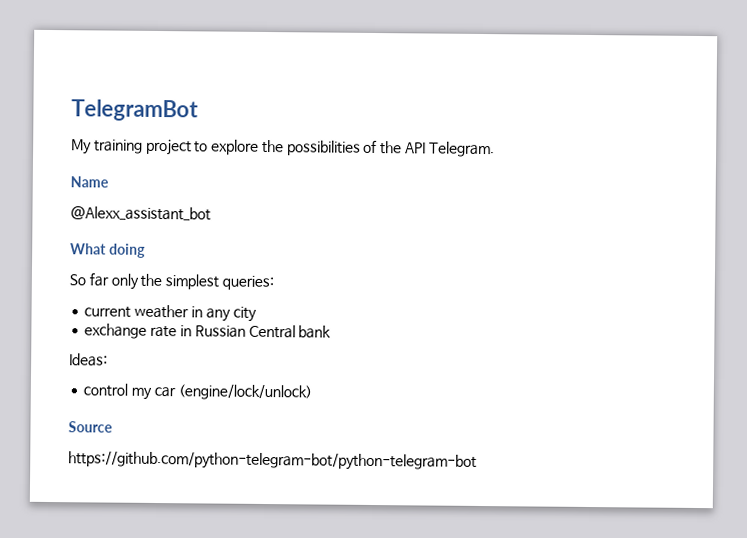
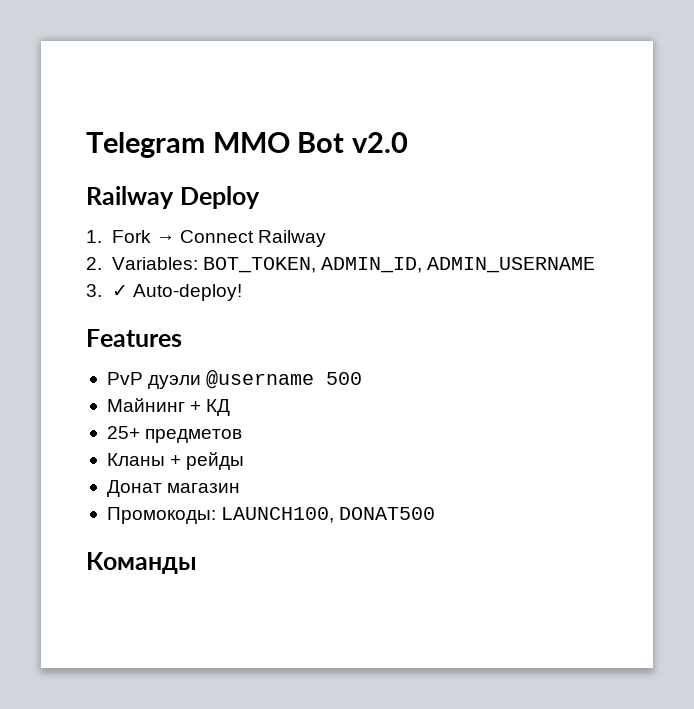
- TelegramBot
- My training project to explore the possibilities of the API Telegram.
- Name
- @Alexx_assistant_bot
- What doing
- So far only the simplest queries:
- current weather in any city
- exchange rate in Russian Central bank
- Ideas:
- control my car (engine/lock/unlock)
- Source
- https://github.com/python-telegram-bot/python-telegram-bot
+ Telegram MMO Bot v2.0
+ Railway Deploy
+ 1. Fork → Connect Railway
+ 2. Variables: BOT_TOKEN, ADMIN_ID, ADMIN_USERNAME
+ 3. ✓ Auto-deploy!
+ Features
+ PvP дуэли @username 500
+ Майнинг + КД
+ 25+ предметов
+ Кланы + рейды
+ Донат магазин
+ Промокоды: LAUNCH100, DONAT500
+ Команды

